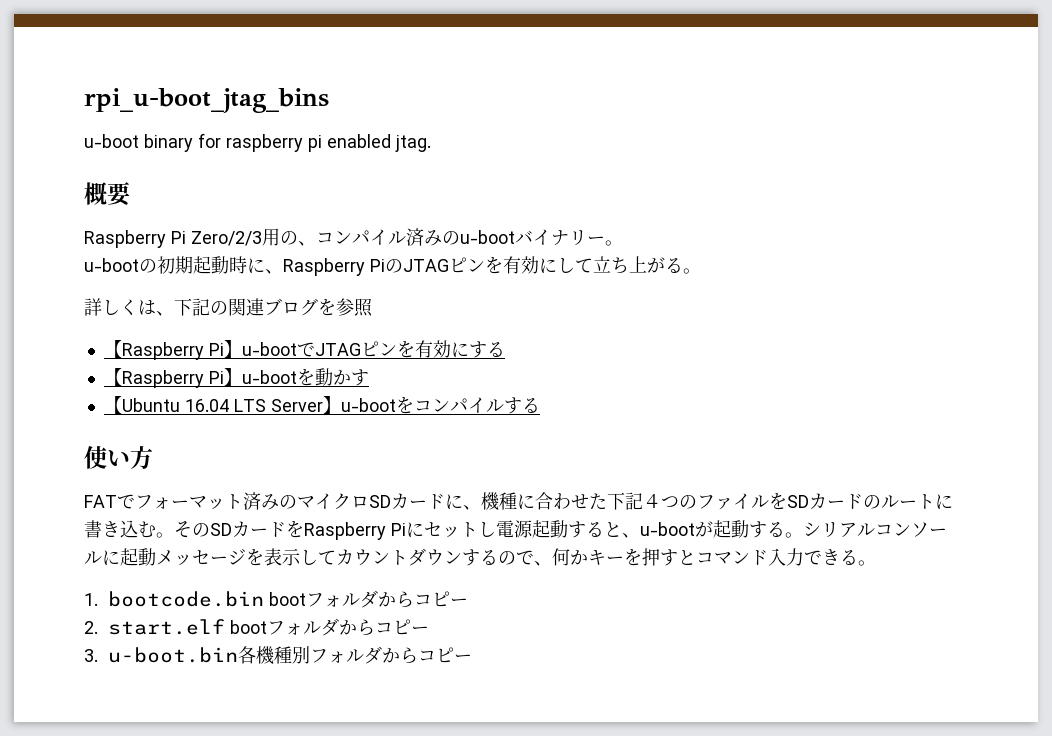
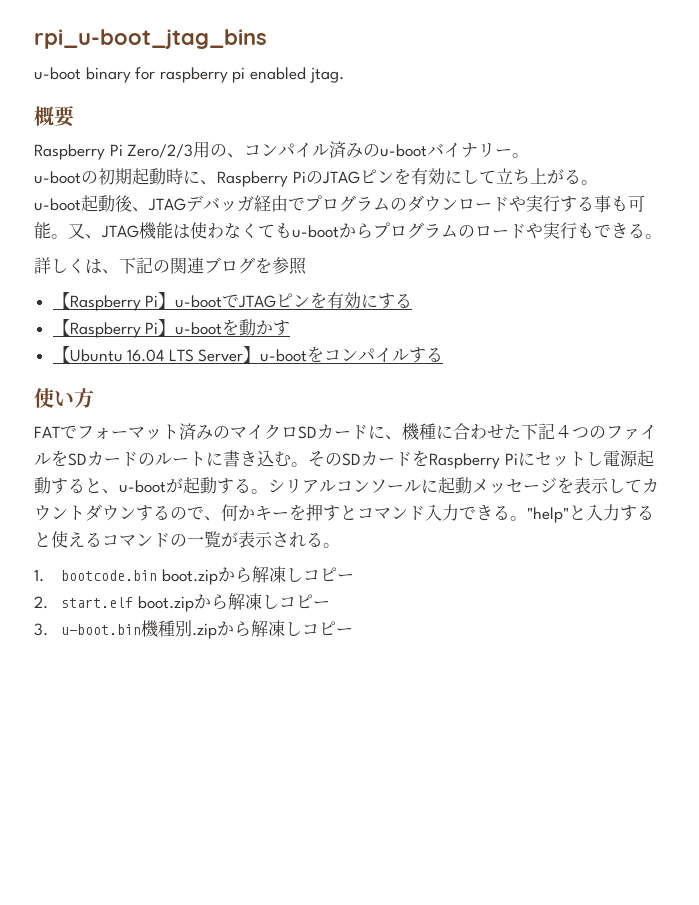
+ u-boot起動後、JTAGデバッガ経由でプログラムのダウンロードや実行する事も可能。又、JTAG機能は使わなくてもu-bootからプログラムのロードや実行もできる。
- シリアルコンソールに起動メッセージを表示してカウントダウンするので、何かキーを押すとコマンド入力できる。
- 1. bootcode.bin bootフォルダからコピー
+ シリアルコンソールに起動メッセージを表示してカウントダウンするので、何かキーを押すとコマンド入力できる。"help"と入力すると使えるコマンドの一覧が表示される。
+ 1. bootcode.bin boot.zipから解凍しコピー
- 2. start.elf bootフォルダからコピー
+ 2. start.elf boot.zipから解凍しコピー
- 3. u-boot.bin各機種別フォルダからコピー
+ 3. u-boot.bin機種別.zipから解凍しコピー

